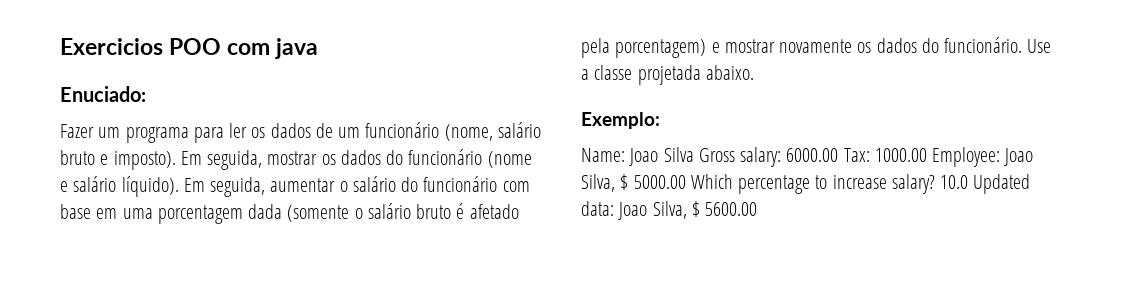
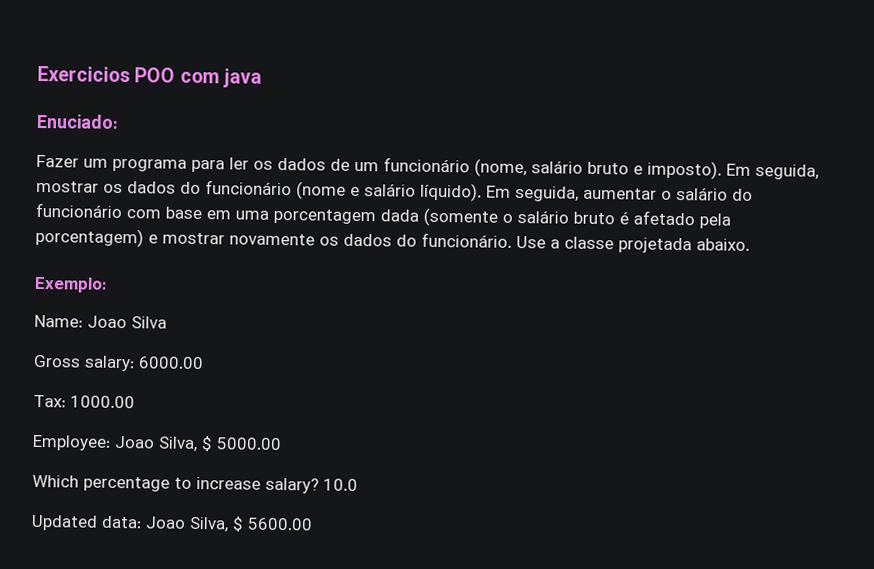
- Name: Joao Silva Gross salary: 6000.00 Tax: 1000.00 Employee: Joao Silva, $ 5000.00 Which percentage to increase salary?
+ Name: Joao Silva
+ Gross salary: 6000.00
+ Tax: 1000.00
+ Employee: Joao Silva, $ 5000.00
+ Which percentage to increase salary?
- 10.0 Updated data: Joao Silva, $ 5600.00
+ 10.0
+ Updated data: Joao Silva, $ 5600.00

